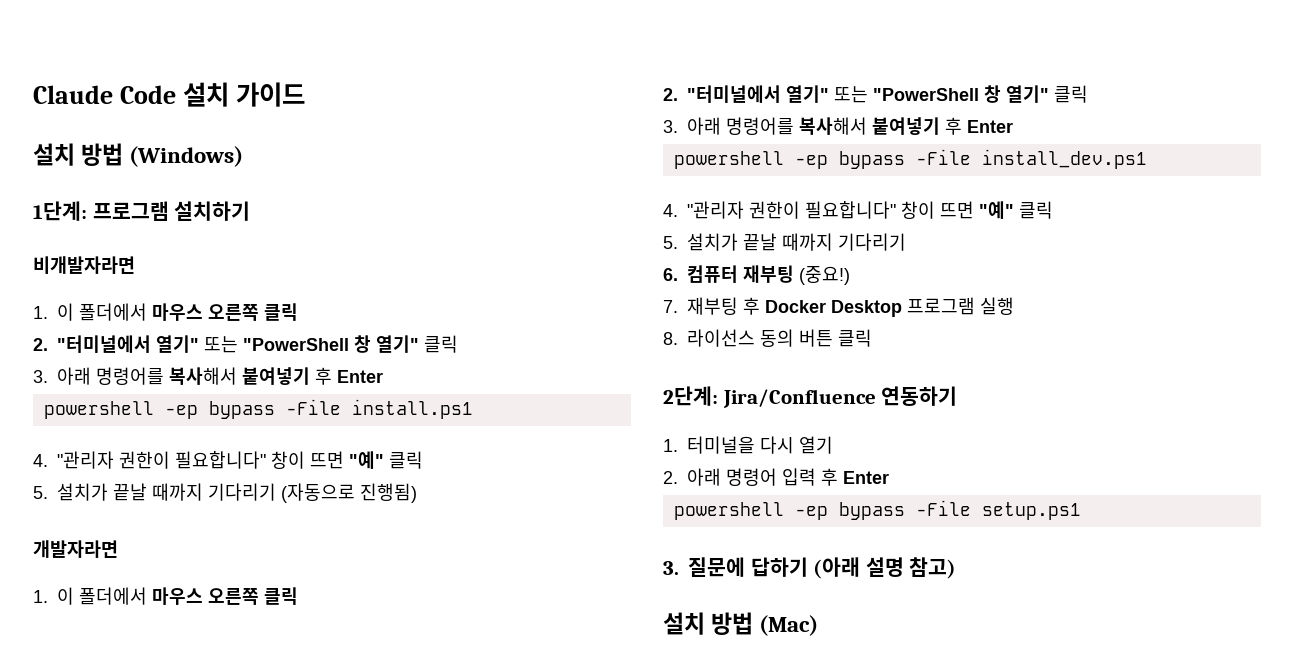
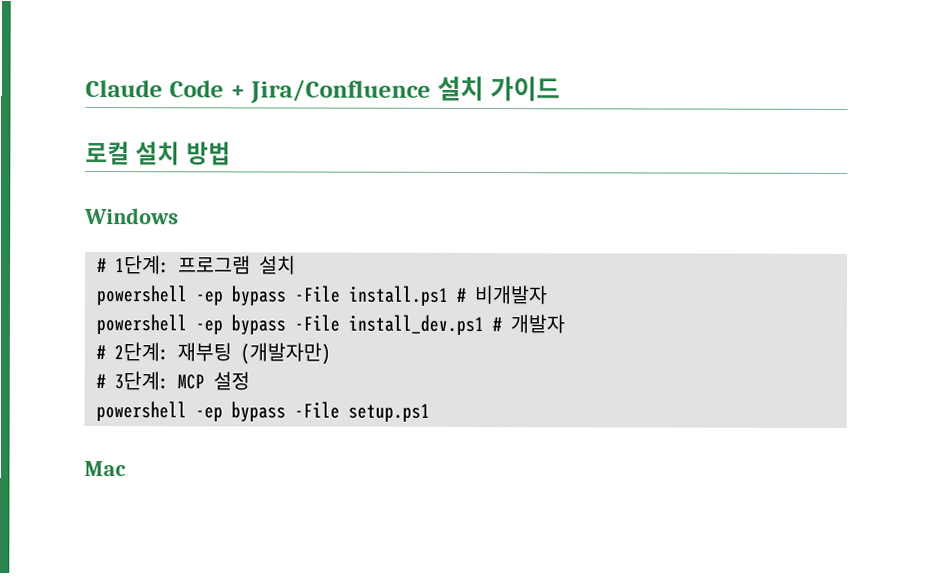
- Claude Code 설치 가이드
+ Claude Code + Jira/Confluence 설치 가이드
- 설치 방법 (Windows)
- 1단계: 프로그램 설치하기
- 비개발자라면
- 1. 이 폴더에서 마우스 오른쪽 클릭
- 2. "터미널에서 열기" 또는 "PowerShell 창 열기" 클릭
- 3. 아래 명령어를 복사해서 붙여넣기 후 Enter
+ 로컬 설치 방법
+ Windows
+ # 1단계: 프로그램 설치
- powershell -ep bypass -File install.ps1
- 4. "관리자 권한이 필요합니다" 창이 뜨면 "예" 클릭
- 5. 설치가 끝날 때까지 기다리기 (자동으로 진행됨)
- 개발자라면
- 1. 이 폴더에서 마우스 오른쪽 클릭
- 2. "터미널에서 열기" 또는 "PowerShell 창 열기" 클릭
- 3. 아래 명령어를 복사해서 붙여넣기 후 Enter
+ powershell -ep bypass -File install.ps1 # 비개발자
- powershell -ep bypass -File install_dev.ps1
- 4. "관리자 권한이 필요합니다" 창이 뜨면 "예" 클릭
- 5. 설치가 끝날 때까지 기다리기
- 6. 컴퓨터 재부팅 (중요!)
- 7. 재부팅 후 Docker Desktop 프로그램 실행
- 8. 라이선스 동의 버튼 클릭
- 2단계: Jira/Confluence 연동하기
- 1. 터미널을 다시 열기
- 2. 아래 명령어 입력 후 Enter
+ powershell -ep bypass -File install_dev.ps1 # 개발자
+ # 2단계: 재부팅 (개발자만)
+ # 3단계: MCP 설정
- 3. 질문에 답하기 (아래 설명 참고)
- 설치 방법 (Mac)
+ Mac

